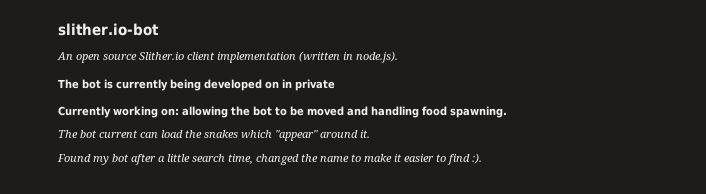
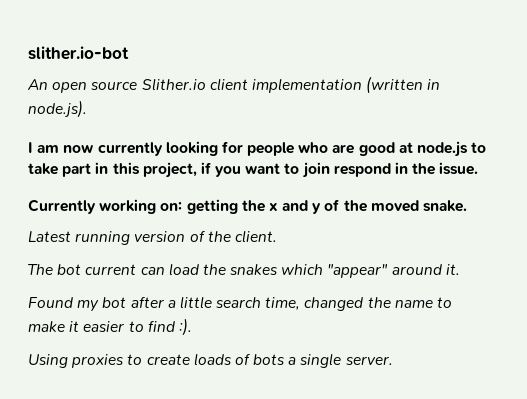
- The bot is currently being developed on in private
- Currently working on: allowing the bot to be moved and handling food spawning.
+ I am now currently looking for people who are good at node.js to take part in this project, if you want to join respond in the issue.
+ Currently working on: getting the x and y of the moved snake.
+ Latest running version of the client.
+ Using proxies to create loads of bots a single server.

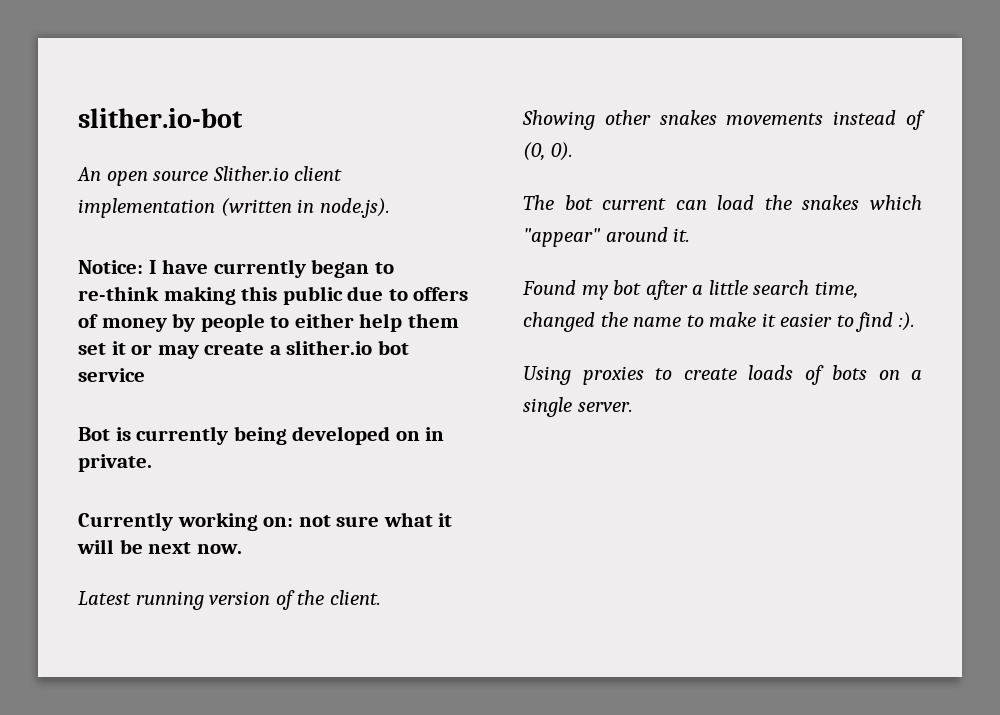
- I am now currently looking for people who are good at node.js to take part in this project, if you want to join respond in the issue.
- Currently working on: getting the x and y of the moved snake.
+ Notice: I have currently began to re-think making this public due to offers of money by people to either help them set it or may create a slither.io bot service
+ Bot is currently being developed on in private.
+ Currently working on: not sure what it will be next now.
+ Showing other snakes movements instead of (0, 0).
- Using proxies to create loads of bots a single server.
+ Using proxies to create loads of bots on a single server.

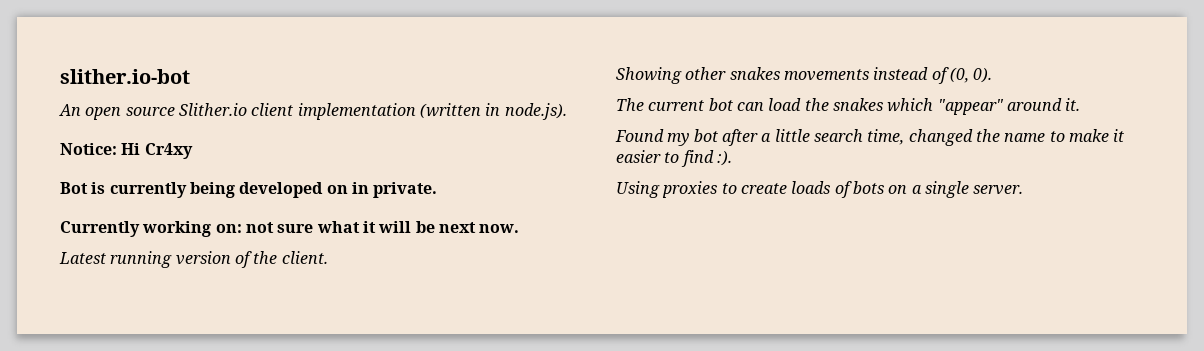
- Notice: I have currently began to re-think making this public due to offers of money by people to either help them set it or may create a slither.io bot service
+ Notice: Hi Cr4xy
- The bot current can load the snakes which "appear" around it.
+ The current bot can load the snakes which "appear" around it.

